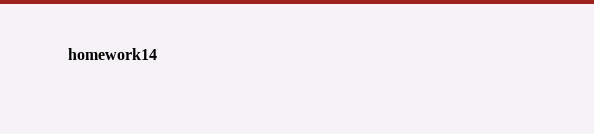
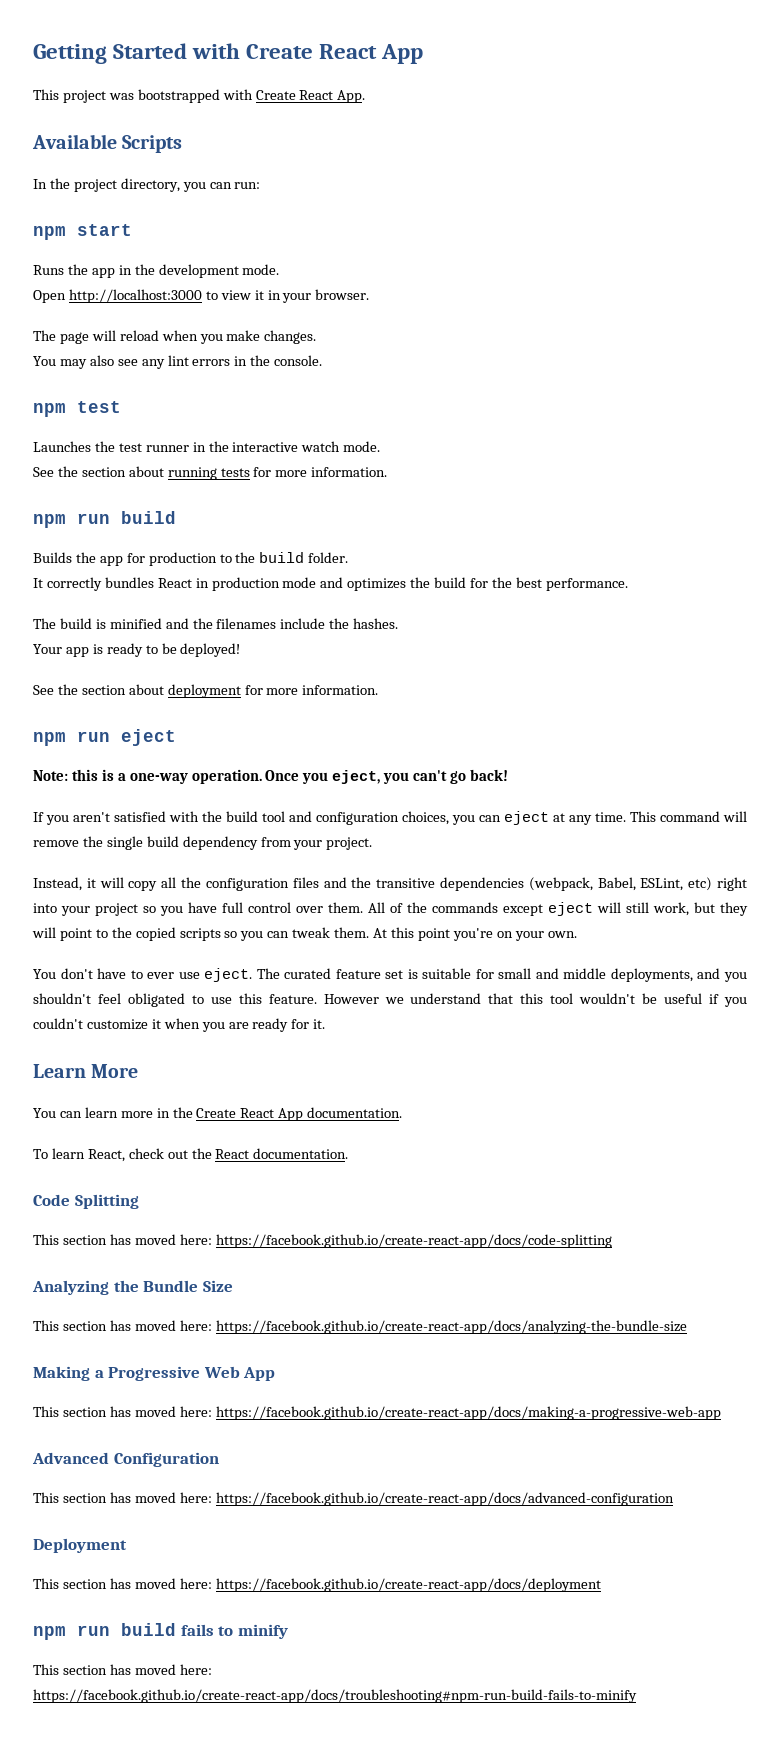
- homework14
+ Getting Started with Create React App
+ This project was bootstrapped with Create React App.
+ Available Scripts
+ In the project directory, you can run:
+ npm start
+ Runs the app in the development mode.
+ Open http://localhost:3000 to view it in your browser.
+ The page will reload when you make changes.
+ You may also see any lint errors in the console.
+ npm test
+ Launches the test runner in the interactive watch mode.
+ See the section about running tests for more information.
+ npm run build
+ Builds the app for production to the build folder.
+ It correctly bundles React in production mode and optimizes the build for the best performance.
+ The build is minified and the filenames include the hashes.
+ Your app is ready to be deployed!
+ See the section about deployment for more information.
+ npm run eject
+ Note: this is a one-way operation. Once you eject, you can't go back!
+ If you aren't satisfied with the build tool and configuration choices, you can eject at any time. This command will remove the single build dependency from your project.
+ Instead, it will copy all the configuration files and the transitive dependencies (webpack, Babel, ESLint, etc) right into your project so you have full control over them. All of the commands except eject will still work, but they will point to the copied scripts so you can tweak them. At this point you're on your own.
+ You don't have to ever use eject. The curated feature set is suitable for small and middle deployments, and you shouldn't feel obligated to use this feature. However we understand that this tool wouldn't be useful if you couldn't customize it when you are ready for it.
+ Learn More
+ You can learn more in the Create React App documentation.
+ To learn React, check out the React documentation.
+ Code Splitting
+ This section has moved here: https://facebook.github.io/create-react-app/docs/code-splitting
+ Analyzing the Bundle Size
+ This section has moved here: https://facebook.github.io/create-react-app/docs/analyzing-the-bundle-size
+ Making a Progressive Web App
+ This section has moved here: https://facebook.github.io/create-react-app/docs/making-a-progressive-web-app
+ Advanced Configuration
+ This section has moved here: https://facebook.github.io/create-react-app/docs/advanced-configuration
+ Deployment
+ This section has moved here: https://facebook.github.io/create-react-app/docs/deployment
+ npm run build fails to minify
+ This section has moved here: https://facebook.github.io/create-react-app/docs/troubleshooting#npm-run-build-fails-to-minify

